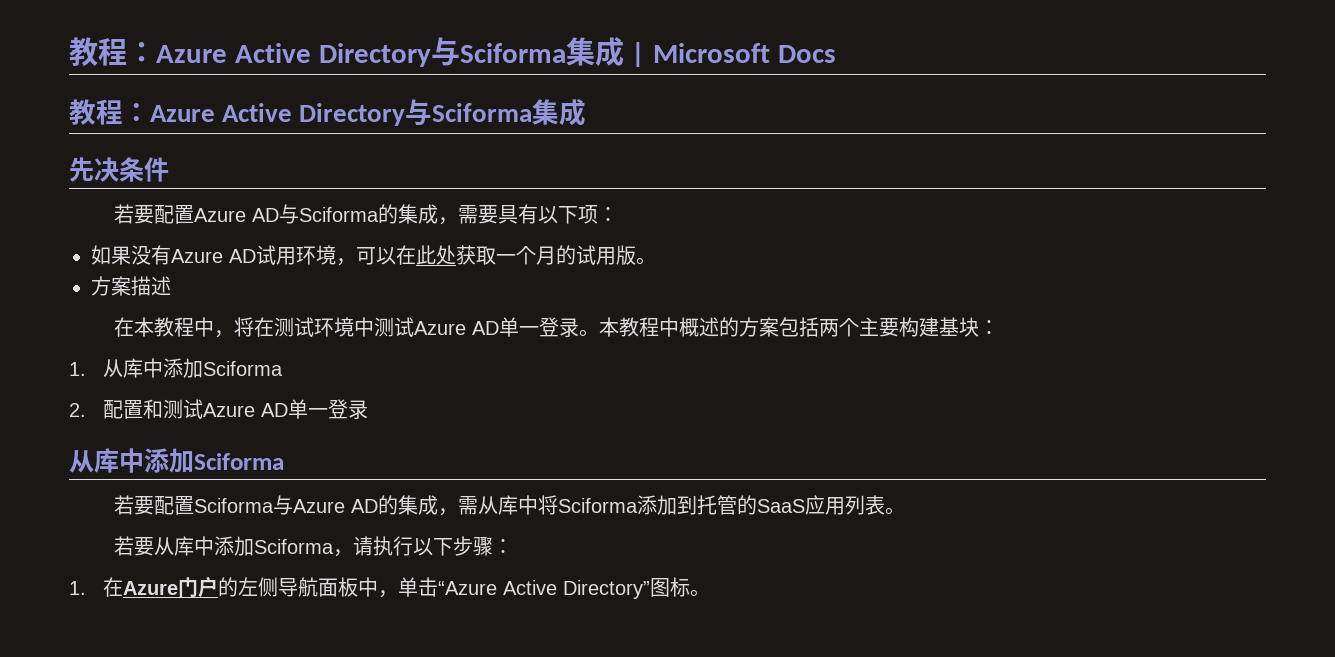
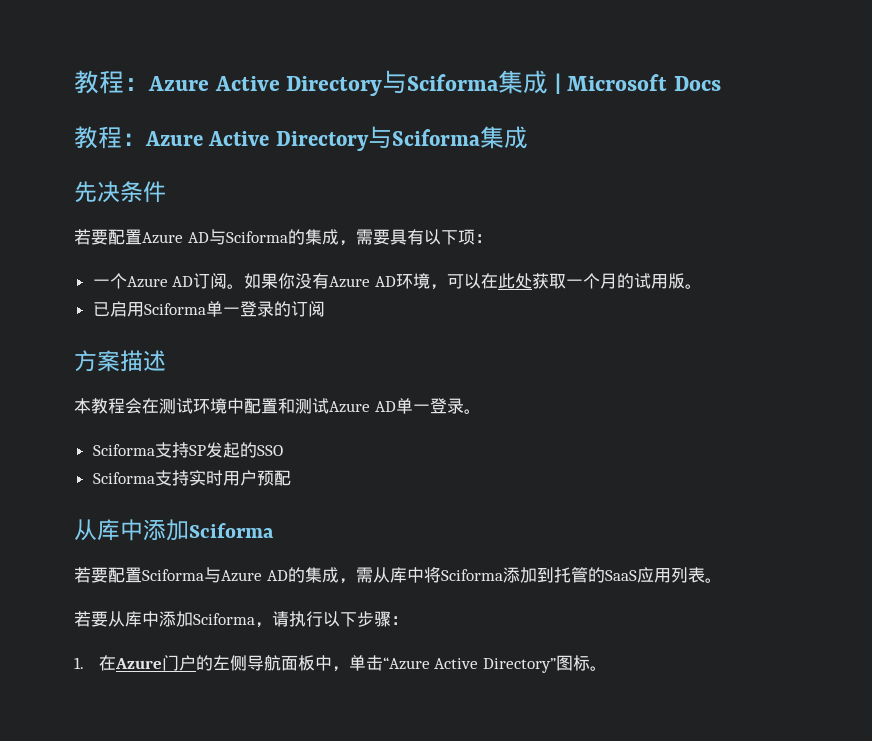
- 如果没有Azure AD试用环境，可以在此处获取一个月的试用版。
+ 一个Azure AD订阅。如果你没有Azure AD环境，可以在此处获取一个月的试用版。
+ 已启用Sciforma单一登录的订阅
  方案描述
- 在本教程中，将在测试环境中测试Azure AD单一登录。本教程中概述的方案包括两个主要构建基块：
- 1.从库中添加Sciforma
- 2.配置和测试Azure AD单一登录
+ 本教程会在测试环境中配置和测试Azure AD单一登录。
+ Sciforma支持SP发起的SSO
+ Sciforma支持实时用户预配

